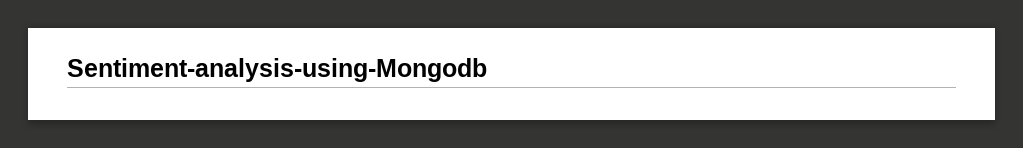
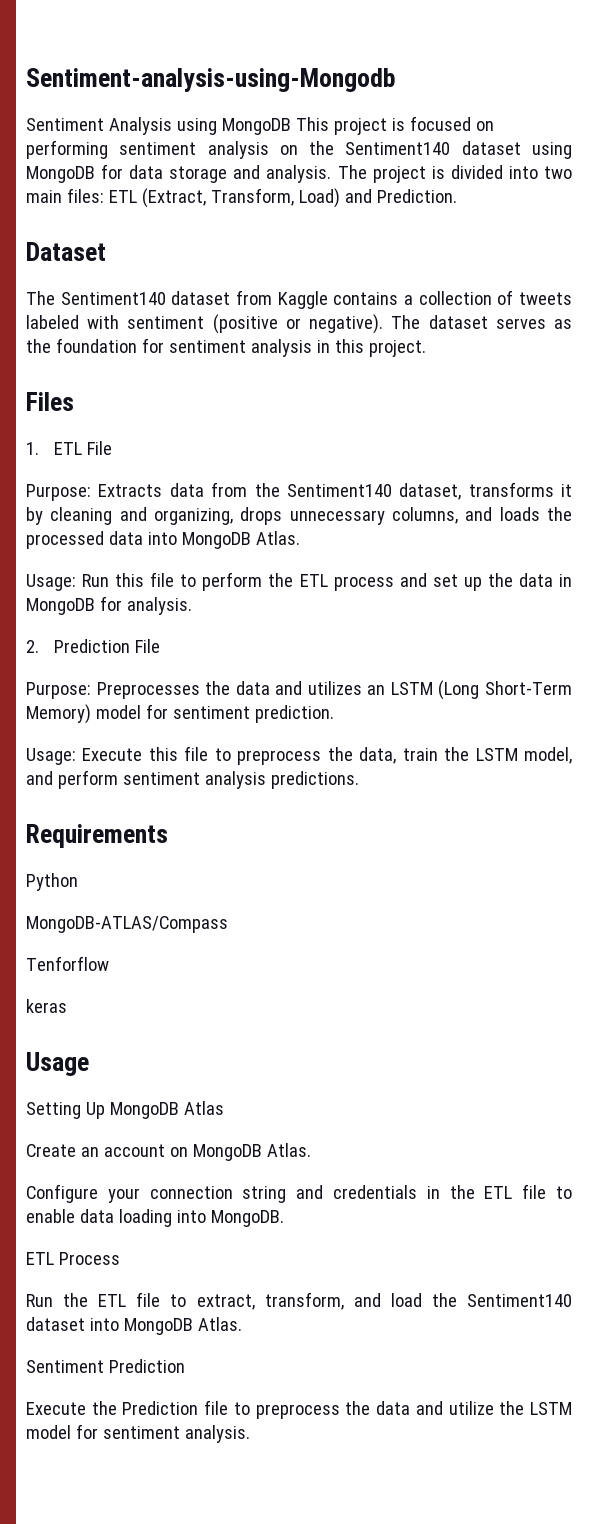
+ Sentiment Analysis using MongoDB This project is focused on performing sentiment analysis on the Sentiment140 dataset using MongoDB for data storage and analysis. The project is divided into two main files: ETL (Extract, Transform, Load) and Prediction.
+ Dataset
+ The Sentiment140 dataset from Kaggle contains a collection of tweets labeled with sentiment (positive or negative). The dataset serves as the foundation for sentiment analysis in this project.
+ Files
+ 1. ETL File
+ Purpose: Extracts data from the Sentiment140 dataset, transforms it by cleaning and organizing, drops unnecessary columns, and loads the processed data into MongoDB Atlas.
+ Usage: Run this file to perform the ETL process and set up the data in MongoDB for analysis.
+ 2. Prediction File
+ Purpose: Preprocesses the data and utilizes an LSTM (Long Short-Term Memory) model for sentiment prediction.
+ Usage: Execute this file to preprocess the data, train the LSTM model, and perform sentiment analysis predictions.
+ Requirements
+ Python
+ MongoDB-ATLAS/Compass
+ Tenforflow
+ keras
+ Usage
+ Setting Up MongoDB Atlas
+ Create an account on MongoDB Atlas.
+ Configure your connection string and credentials in the ETL file to enable data loading into MongoDB.
+ ETL Process
+ Run the ETL file to extract, transform, and load the Sentiment140 dataset into MongoDB Atlas.
+ Sentiment Prediction
+ Execute the Prediction file to preprocess the data and utilize the LSTM model for sentiment analysis.

